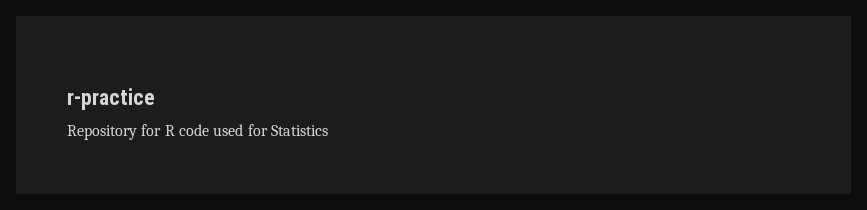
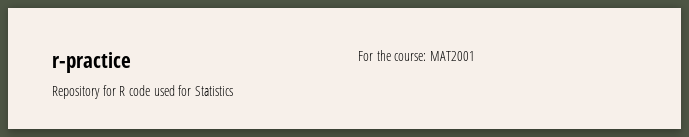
+ For the course: MAT2001

